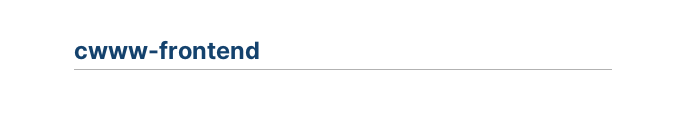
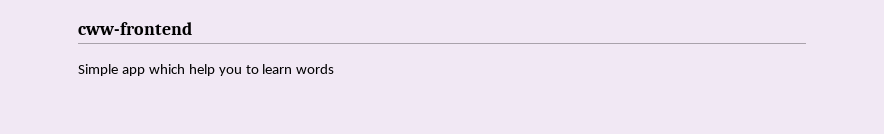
- cwww-frontend
+ cww-frontend
+ Simple app which help you to learn words

